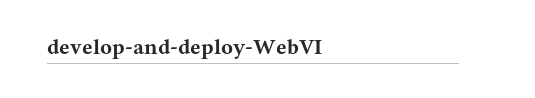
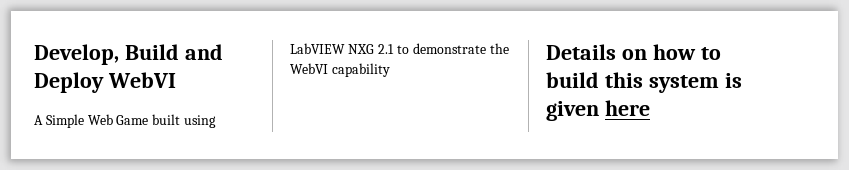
- develop-and-deploy-WebVI
+ Develop, Build and Deploy WebVI
+ A Simple Web Game built using LabVIEW NXG 2.1 to demonstrate the WebVI capability
+ Details on how to build this system is given here

